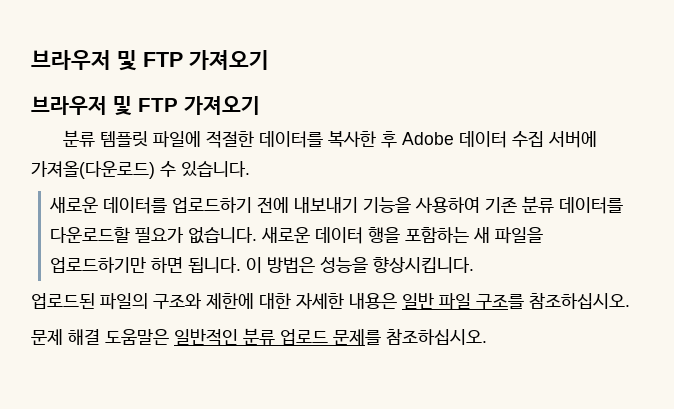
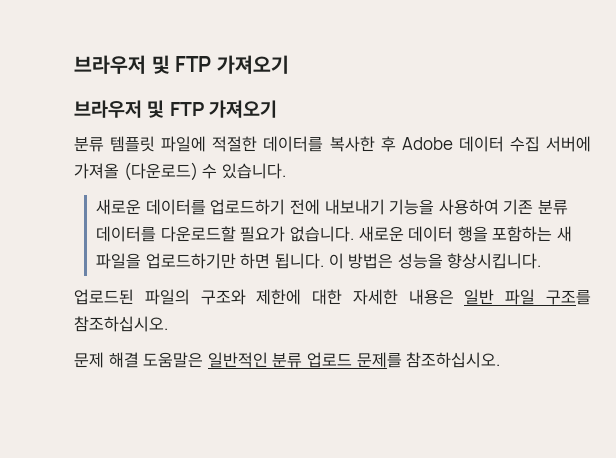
- 분류 템플릿 파일에 적절한 데이터를 복사한 후 Adobe 데이터 수집 서버에 가져올(다운로드) 수 있습니다.
+ 분류 템플릿 파일에 적절한 데이터를 복사한 후 Adobe 데이터 수집 서버에 가져올 (다운로드) 수 있습니다.

